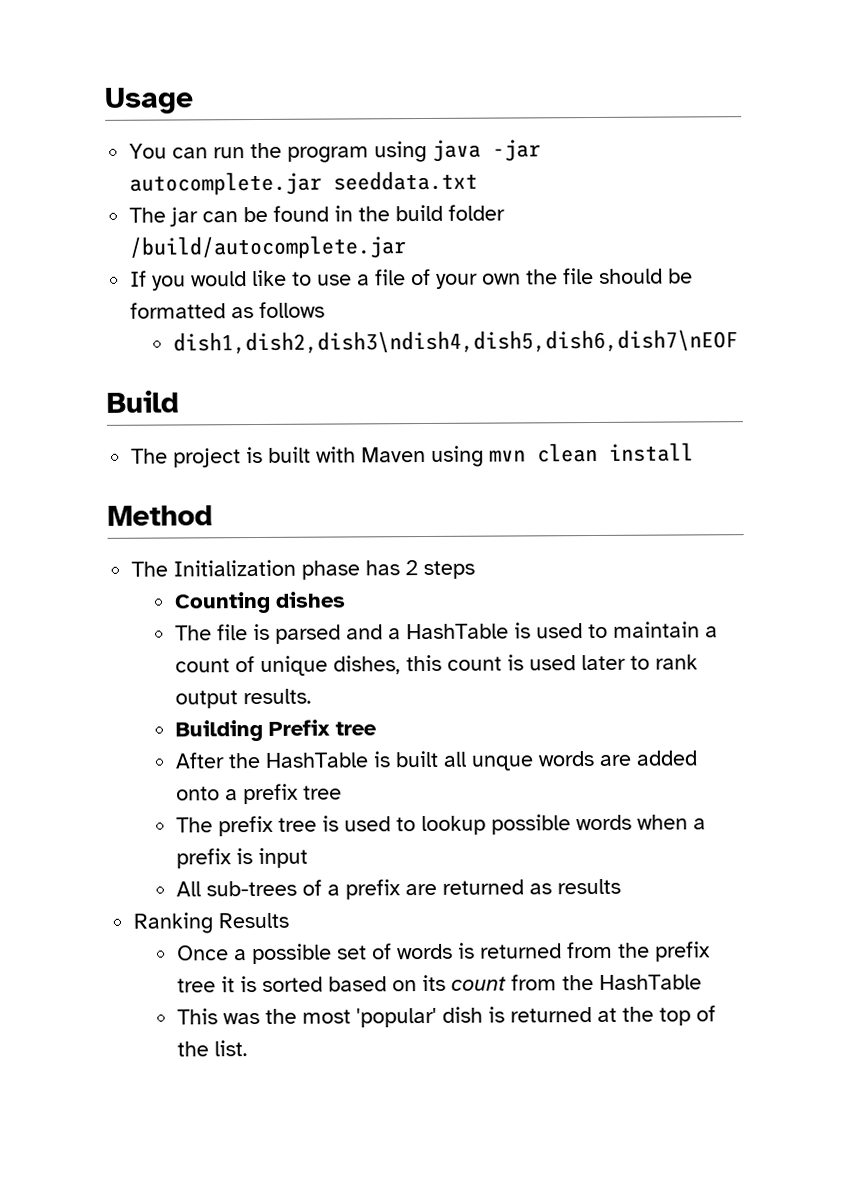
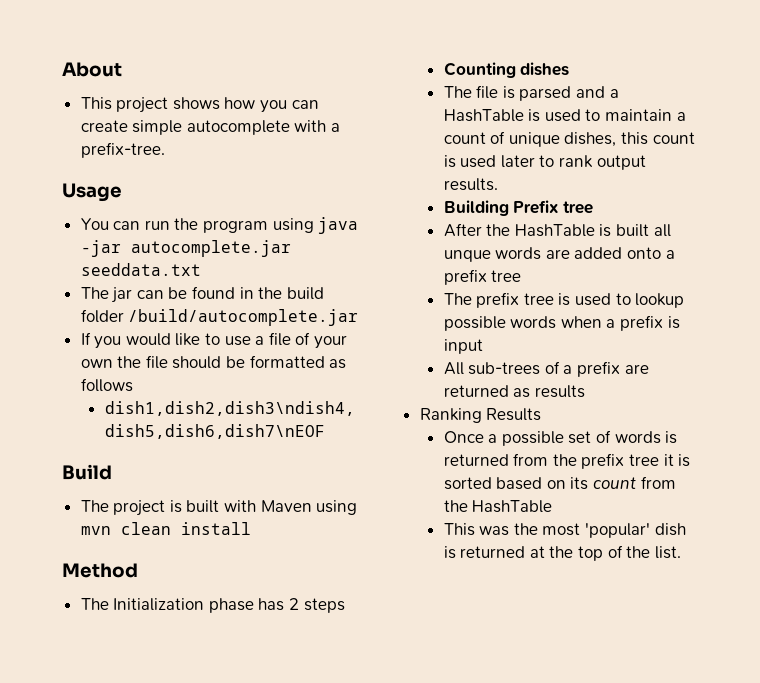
+ About
+ This project shows how you can create simple autocomplete with a prefix-tree.

